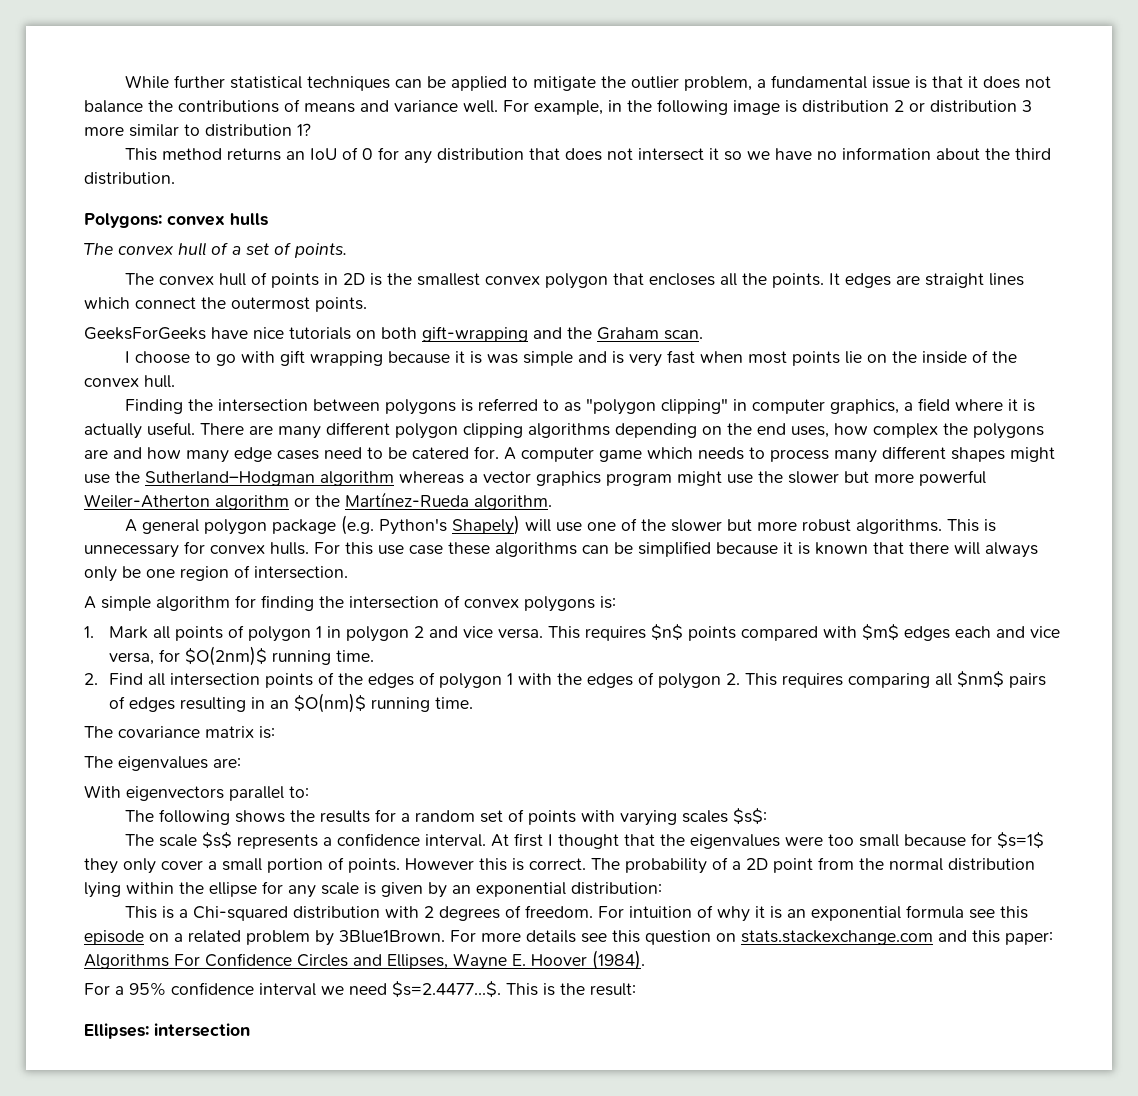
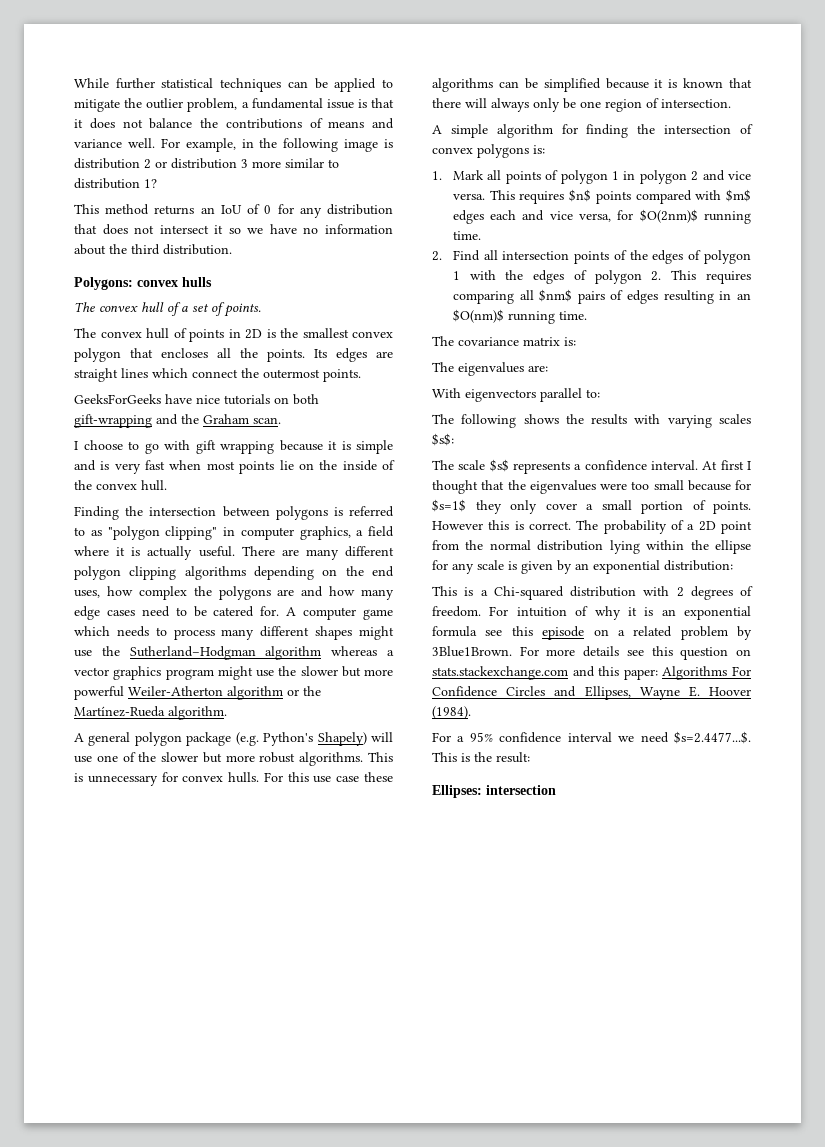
- It edges are straight lines which connect the outermost points.
+ Its edges are straight lines which connect the outermost points.
- I choose to go with gift wrapping because it is was simple and is very fast when most points lie on the inside of the convex hull.
+ I choose to go with gift wrapping because it is simple and is very fast when most points lie on the inside of the convex hull.
- The following shows the results for a random set of points with varying scales $s$:
+ The following shows the results with varying scales $s$:

